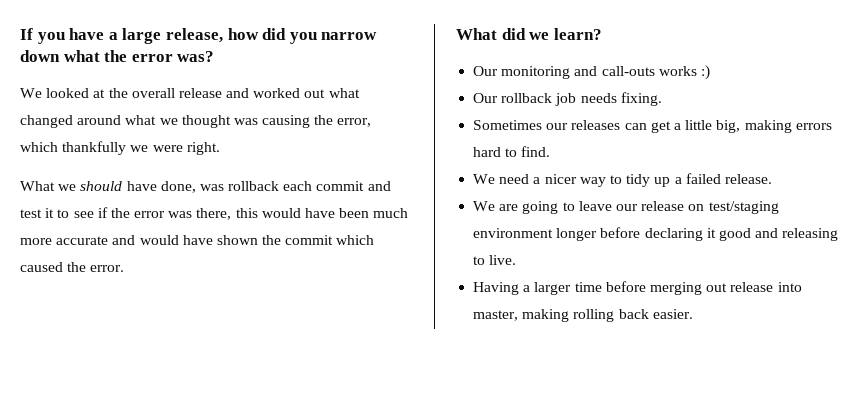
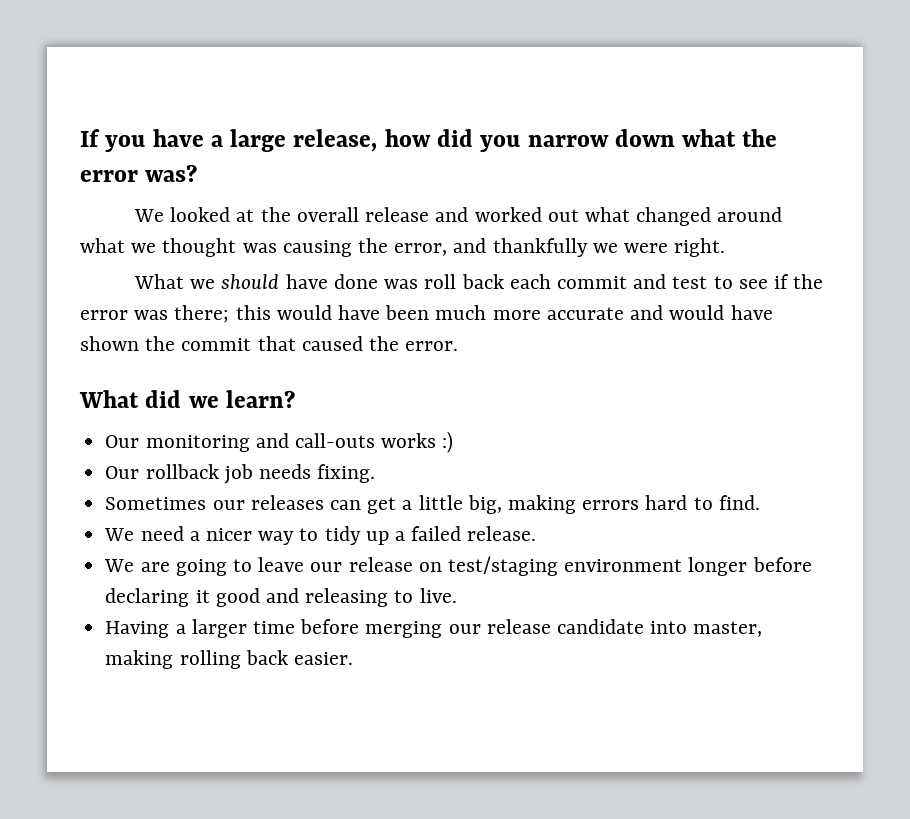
- We looked at the overall release and worked out what changed around what we thought was causing the error, which thankfully we were right.
+ We looked at the overall release and worked out what changed around what we thought was causing the error, and thankfully we were right.
- What we should have done, was rollback each commit and test it to see if the error was there, this would have been much more accurate and would have shown the commit which caused the error.
+ What we should have done was roll back each commit and test to see if the error was there; this would have been much more accurate and would have shown the commit that caused the error.
- Having a larger time before merging out release into master, making rolling back easier.
+ Having a larger time before merging our release candidate into master, making rolling back easier.

